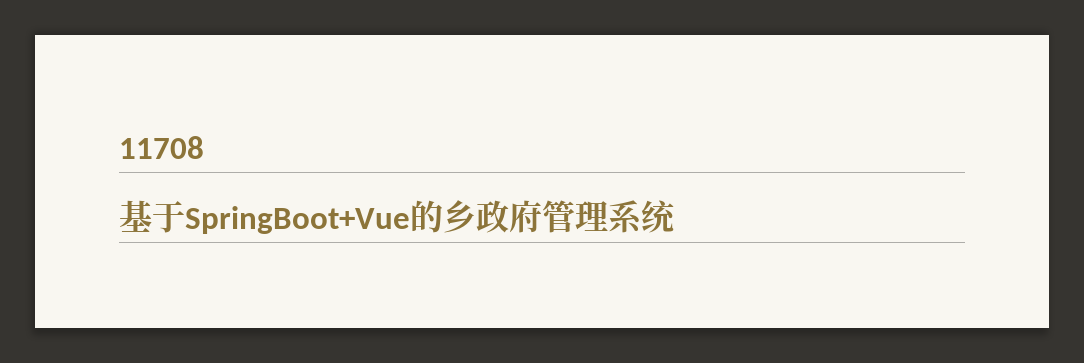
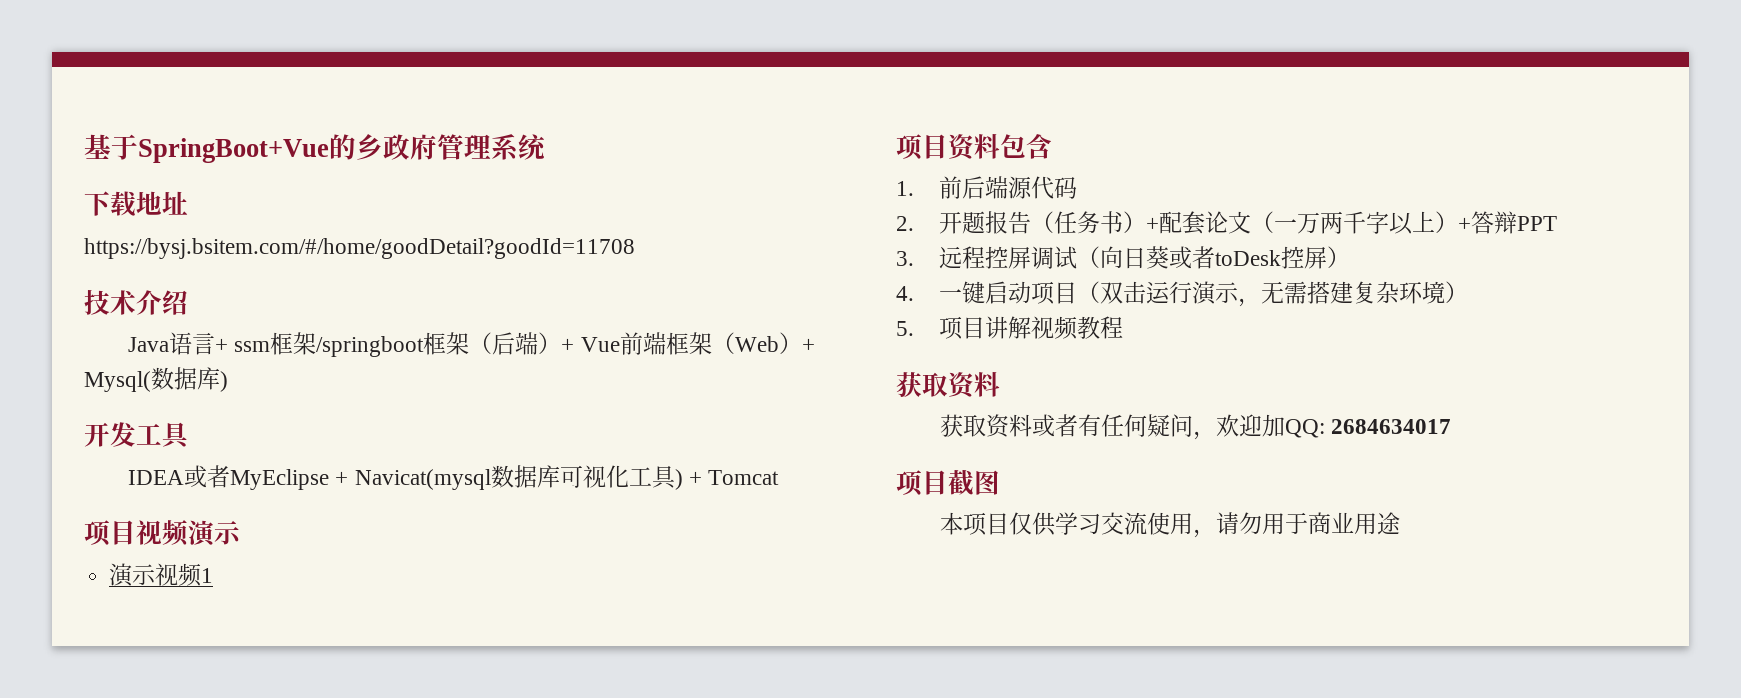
- 11708
+ 下载地址
+ https://bysj.bsitem.com/#/home/goodDetail?goodId=11708
+ 技术介绍
+ Java语言+ ssm框架/springboot框架（后端）+ Vue前端框架（Web）+ Mysql(数据库)
+ 开发工具
+ IDEA或者MyEclipse + Navicat(mysql数据库可视化工具) + Tomcat
+ 项目视频演示
+ 演示视频1
+ 项目资料包含
+ 1.前后端源代码
+ 2.开题报告（任务书）+配套论文（一万两千字以上）+答辩PPT
+ 3.远程控屏调试（向日葵或者toDesk控屏）
+ 4.一键启动项目（双击运行演示，无需搭建复杂环境）
+ 5.项目讲解视频教程
+ 获取资料
+ 获取资料或者有任何疑问，欢迎加QQ: 2684634017
+ 项目截图
+ 本项目仅供学习交流使用，请勿用于商业用途

